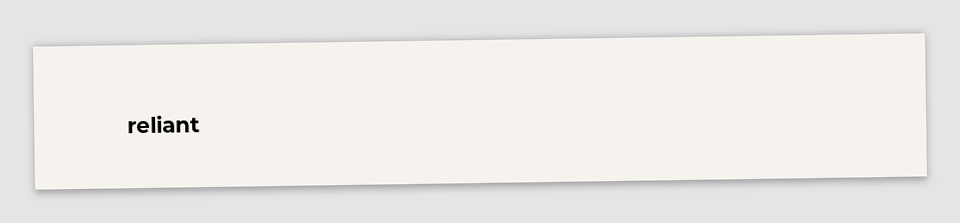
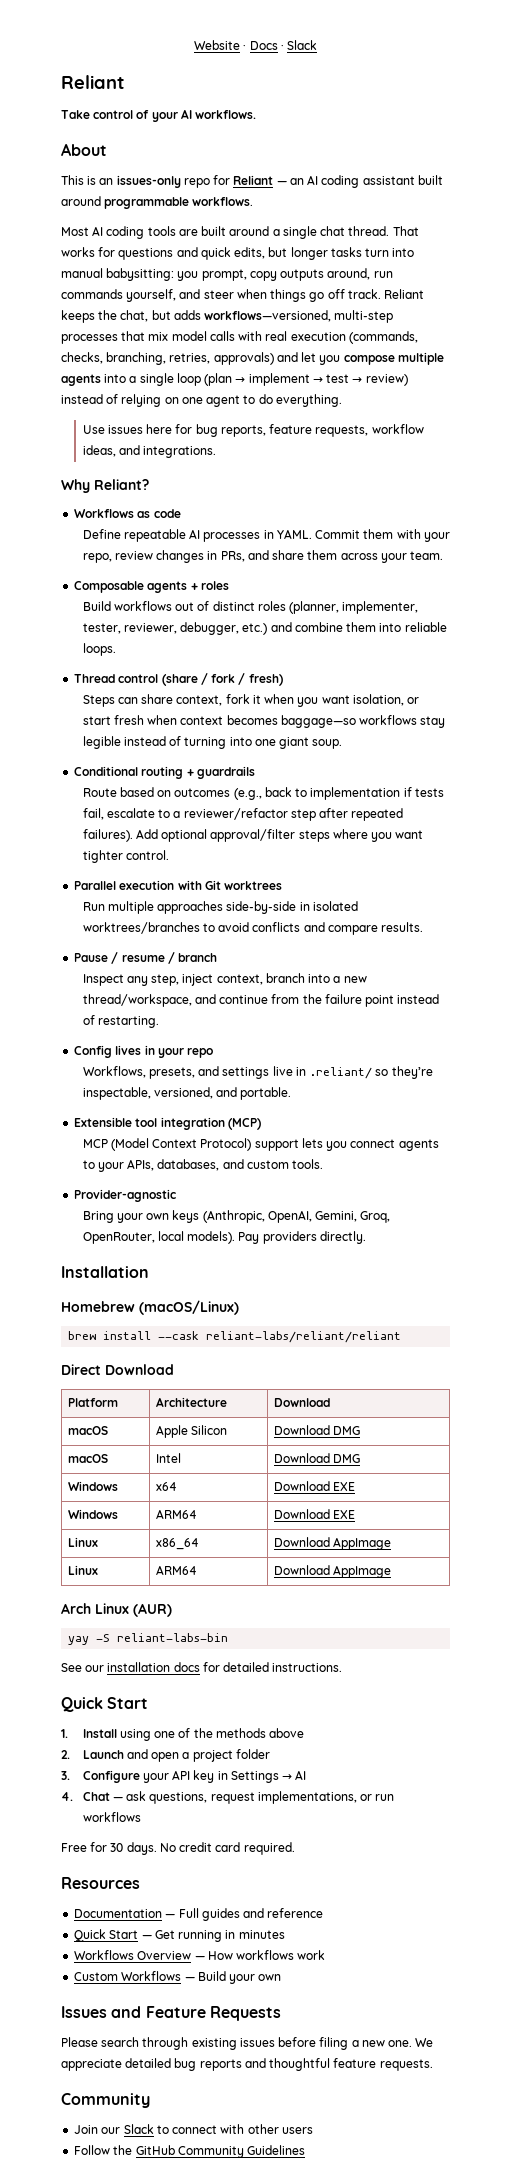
- reliant
+ Website · Docs · Slack
+ Reliant
+ Take control of your AI workflows.
+ About
+ This is an issues-only repo for Reliant — an AI coding assistant built around programmable workflows.
+ Most AI coding tools are built around a single chat thread. That works for questions and quick edits, but longer tasks turn into manual babysitting: you prompt, copy outputs around, run commands yourself, and steer when things go off track. Reliant keeps the chat, but adds workflows—versioned, multi-step processes that mix model calls with real execution (commands, checks, branching, retries, approvals) and let you compose multiple agents into a single loop (plan → implement → test → review) instead of relying on one agent to do everything.
+ Use issues here for bug reports, feature requests, workflow ideas, and integrations.
+ Why Reliant?
+ Workflows as code
+ Define repeatable AI processes in YAML. Commit them with your repo, review changes in PRs, and share them across your team.
+ Composable agents + roles
+ Build workflows out of distinct roles (planner, implementer, tester, reviewer, debugger, etc.) and combine them into reliable loops.
+ Thread control (share / fork / fresh)
+ Steps can share context, fork it when you want isolation, or start fresh when context becomes baggage—so workflows stay legible instead of turning into one giant soup.
+ Conditional routing + guardrails
+ Route based on outcomes (e.g., back to implementation if tests fail, escalate to a reviewer/refactor step after repeated failures). Add optional approval/filter steps where you want tighter control.
+ Parallel execution with Git worktrees
+ Run multiple approaches side-by-side in isolated worktrees/branches to avoid conflicts and compare results.
+ Pause / resume / branch
+ Inspect any step, inject context, branch into a new thread/workspace, and continue from the failure point instead of restarting.
+ Config lives in your repo
+ Workflows, presets, and settings live in .reliant/ so they’re inspectable, versioned, and portable.
+ Extensible tool integration (MCP)
+ MCP (Model Context Protocol) support lets you connect agents to your APIs, databases, and custom tools.
+ Provider-agnostic
+ Bring your own keys (Anthropic, OpenAI, Gemini, Groq, OpenRouter, local models). Pay providers directly.
+ Installation
+ Homebrew (macOS/Linux)
+ brew install --cask reliant-labs/reliant/reliant
+ Direct Download
+ Platform | Architecture | Download
+ macOS | Apple Silicon | Download DMG
+ macOS | Intel | Download DMG
+ Windows | x64 | Download EXE
+ Windows | ARM64 | Download EXE
+ Linux | x86_64 | Download AppImage
+ Linux | ARM64 | Download AppImage
+ Arch Linux (AUR)
+ yay -S reliant-labs-bin
+ See our installation docs for detailed instructions.
+ Quick Start
+ 1. Install using one of the methods above
+ 2. Launch and open a project folder
+ 3. Configure your API key in Settings → AI
+ 4. Chat — ask questions, request implementations, or run workflows
+ Free for 30 days. No credit card required.
+ Resources
+ Documentation — Full guides and reference
+ Quick Start — Get running in minutes
+ Workflows Overview — How workflows work
+ Custom Workflows — Build your own
+ Issues and Feature Requests
+ Please search through existing issues before filing a new one. We appreciate detailed bug reports and thoughtful feature requests.
+ Community
+ Join our Slack to connect with other users
+ Follow the GitHub Community Guidelines

